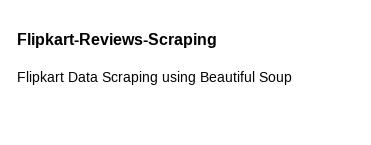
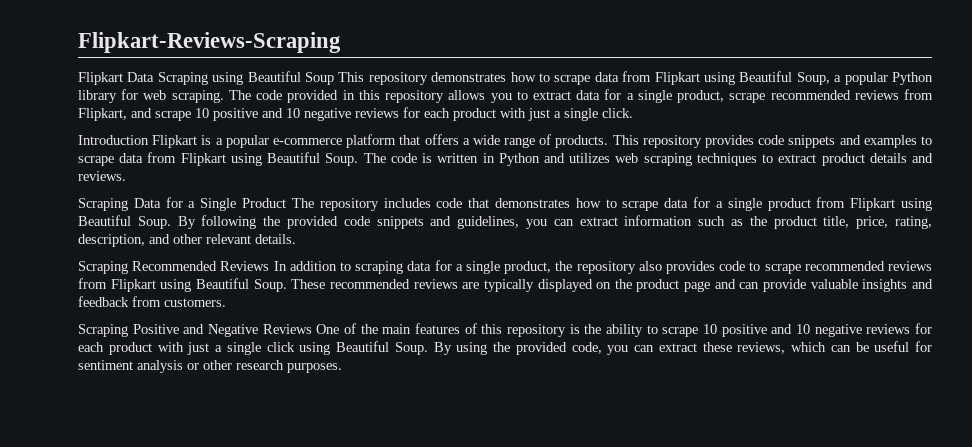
- Flipkart Data Scraping using Beautiful Soup
+ Flipkart Data Scraping using Beautiful Soup This repository demonstrates how to scrape data from Flipkart using Beautiful Soup, a popular Python library for web scraping. The code provided in this repository allows you to extract data for a single product, scrape recommended reviews from Flipkart, and scrape 10 positive and 10 negative reviews for each product with just a single click.
+ Introduction Flipkart is a popular e-commerce platform that offers a wide range of products. This repository provides code snippets and examples to scrape data from Flipkart using Beautiful Soup. The code is written in Python and utilizes web scraping techniques to extract product details and reviews.
+ Scraping Data for a Single Product The repository includes code that demonstrates how to scrape data for a single product from Flipkart using Beautiful Soup. By following the provided code snippets and guidelines, you can extract information such as the product title, price, rating, description, and other relevant details.
+ Scraping Recommended Reviews In addition to scraping data for a single product, the repository also provides code to scrape recommended reviews from Flipkart using Beautiful Soup. These recommended reviews are typically displayed on the product page and can provide valuable insights and feedback from customers.
+ Scraping Positive and Negative Reviews One of the main features of this repository is the ability to scrape 10 positive and 10 negative reviews for each product with just a single click using Beautiful Soup. By using the provided code, you can extract these reviews, which can be useful for sentiment analysis or other research purposes.

